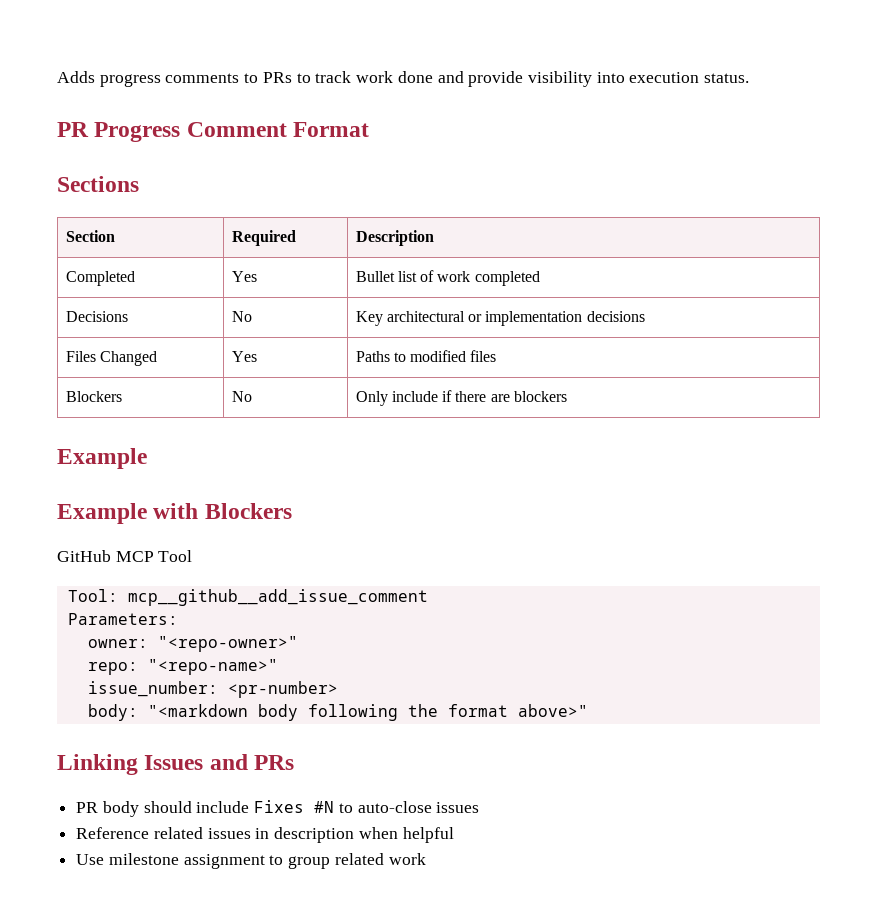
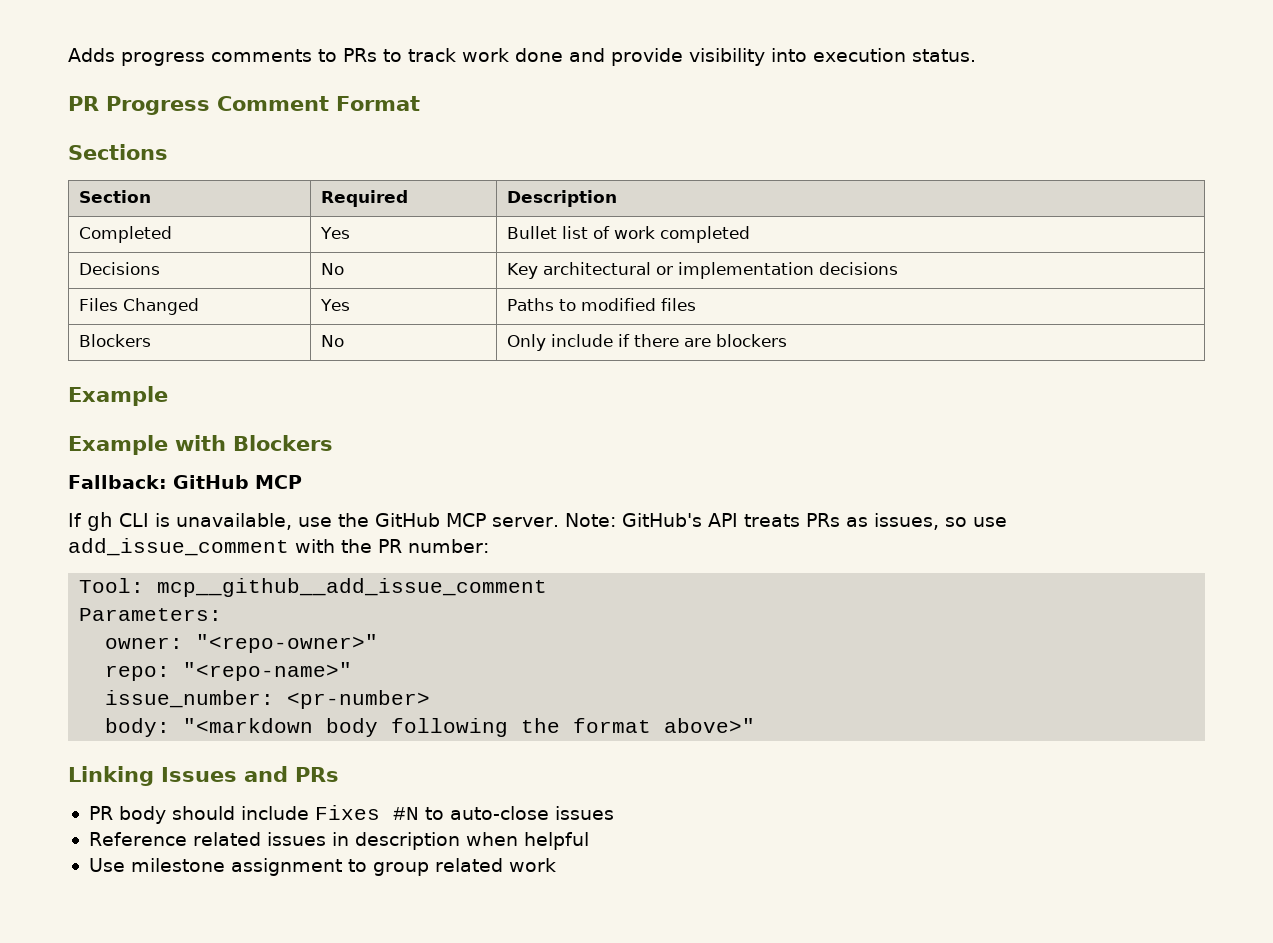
- GitHub MCP Tool
+ Fallback: GitHub MCP
+ If gh CLI is unavailable, use the GitHub MCP server. Note: GitHub's API treats PRs as issues, so use add_issue_comment with the PR number:

